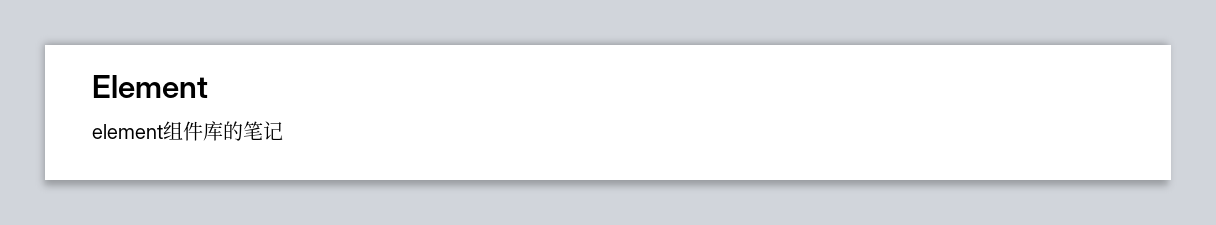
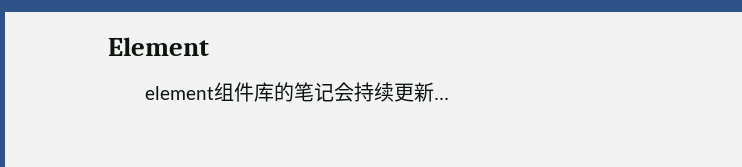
- element组件库的笔记
+ element组件库的笔记会持续更新...

